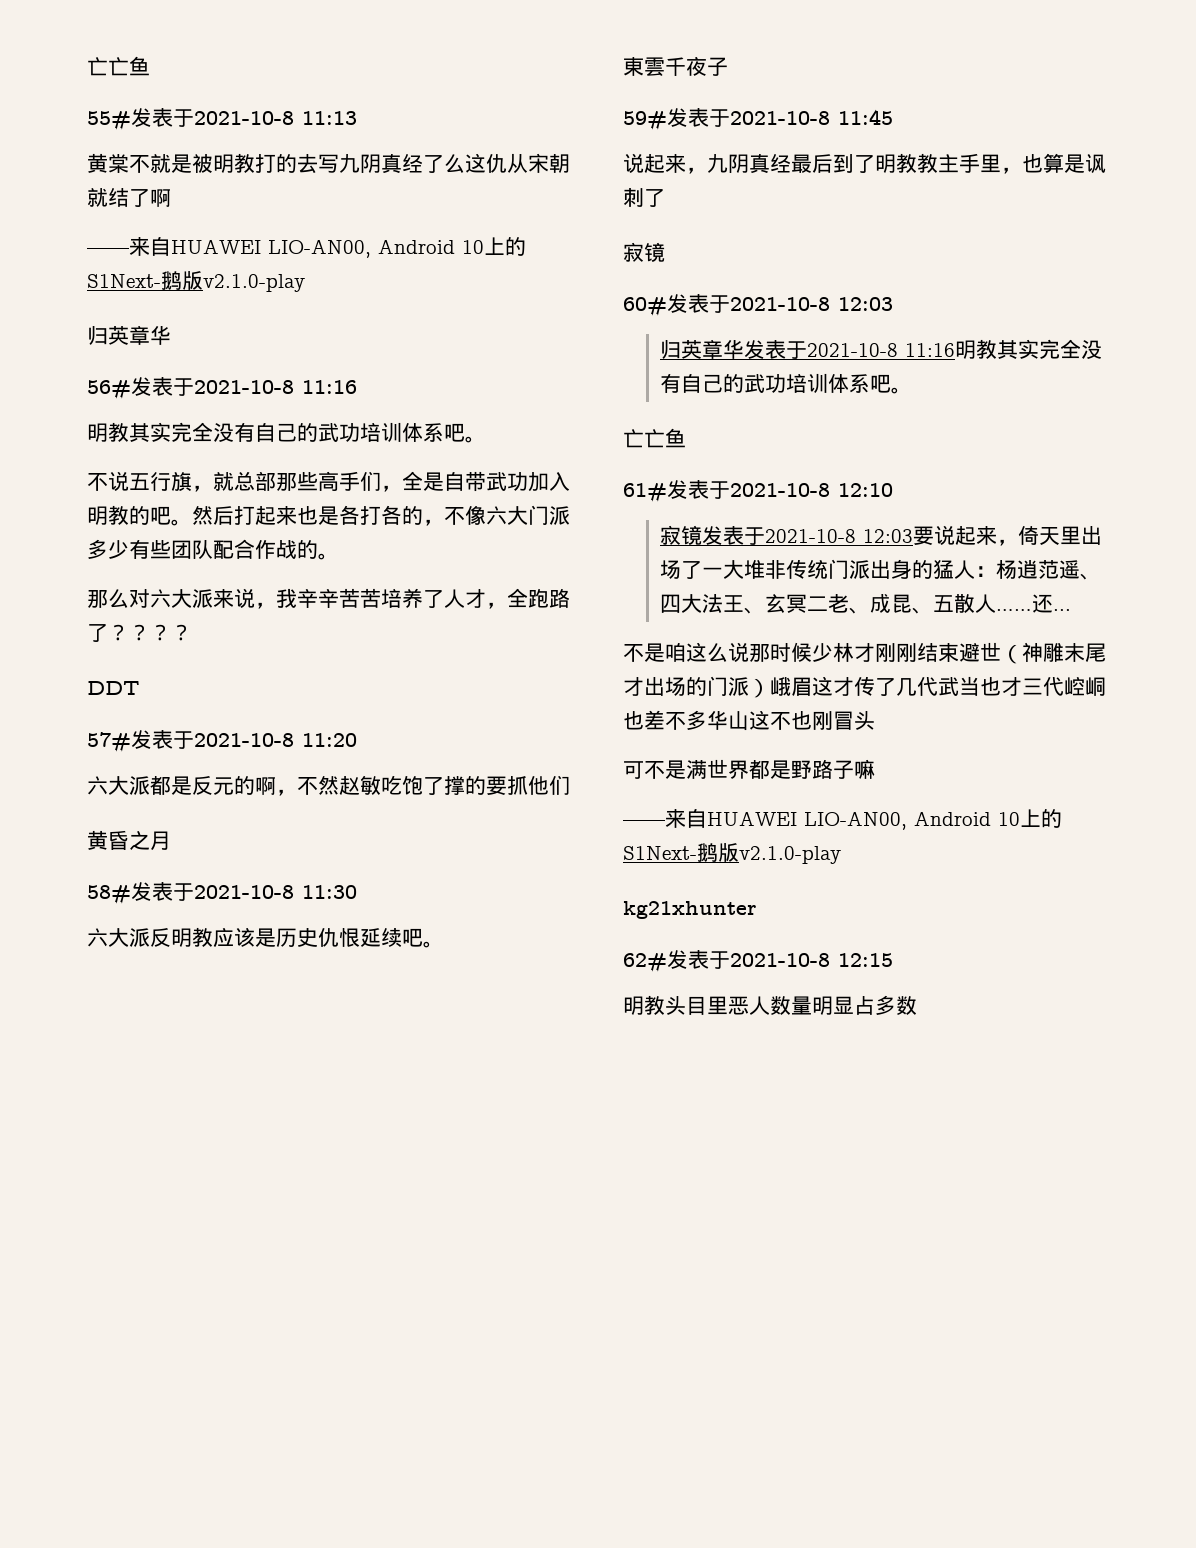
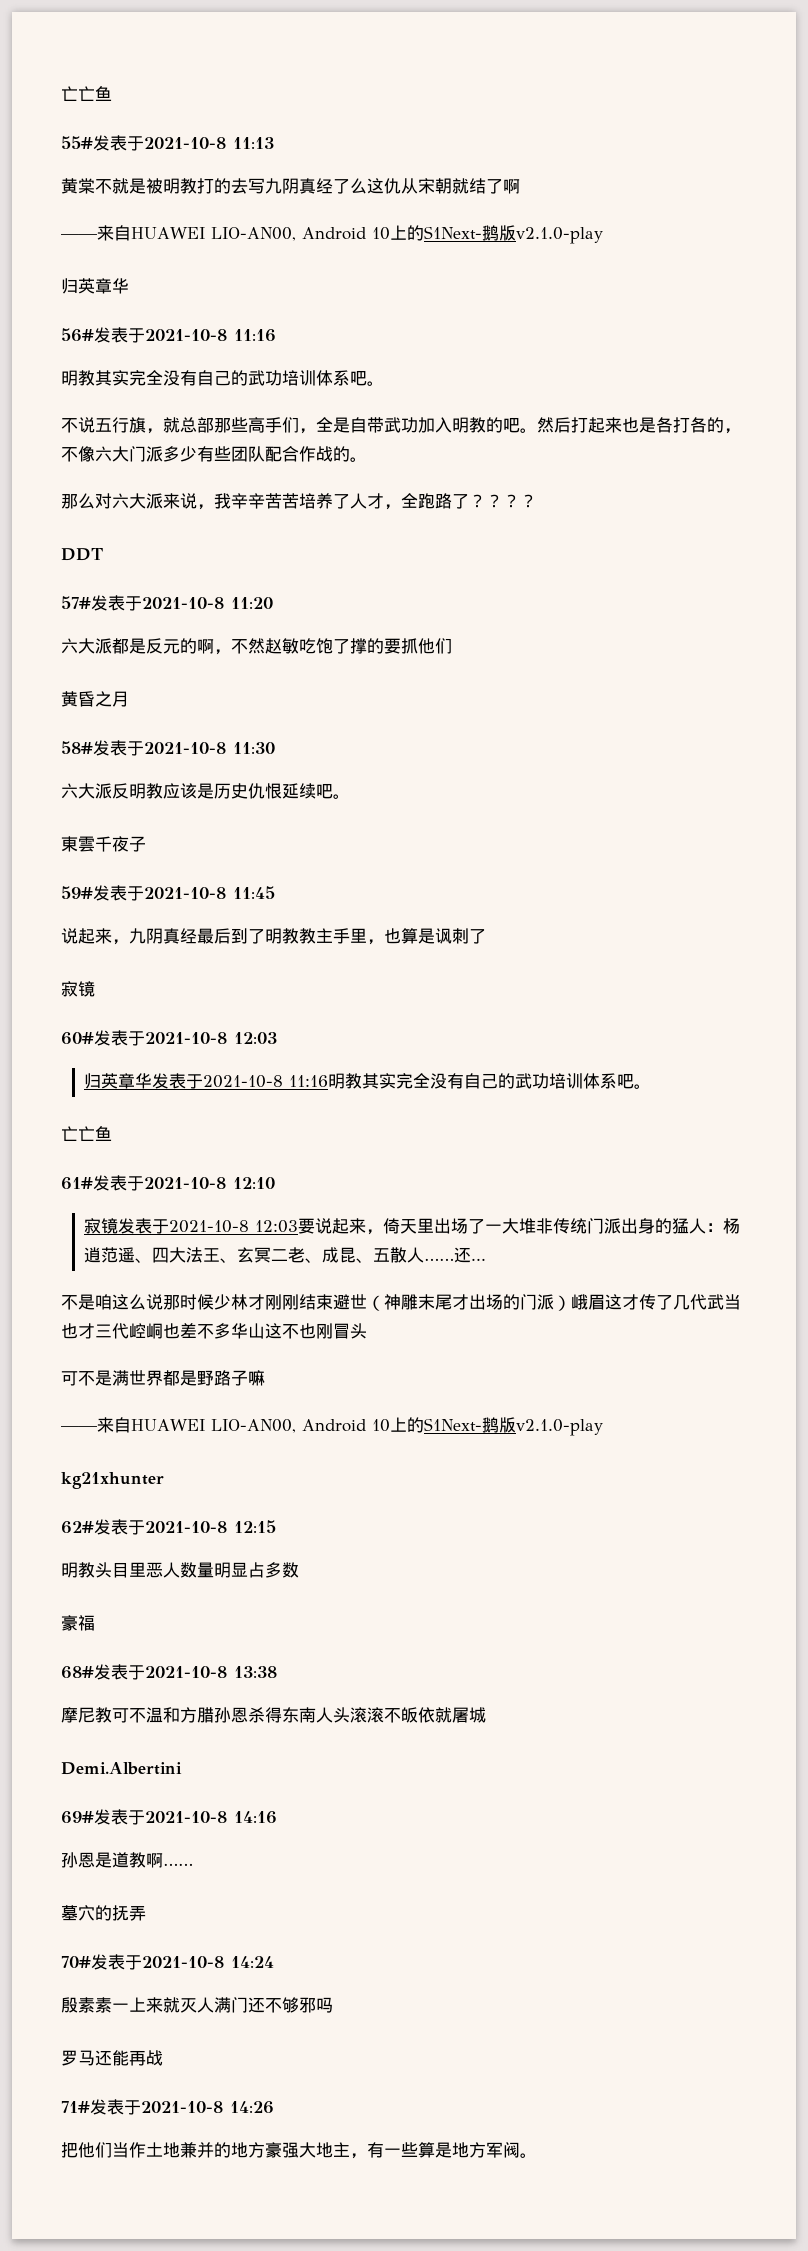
+ 豪福
+ 68#发表于2021-10-8 13:38
+ 摩尼教可不温和方腊孙恩杀得东南人头滚滚不皈依就屠城
+ Demi.Albertini
+ 69#发表于2021-10-8 14:16
+ 孙恩是道教啊……
+ 墓穴的抚弄
+ 70#发表于2021-10-8 14:24
+ 殷素素一上来就灭人满门还不够邪吗
+ 罗马还能再战
+ 71#发表于2021-10-8 14:26
+ 把他们当作土地兼并的地方豪强大地主，有一些算是地方军阀。

